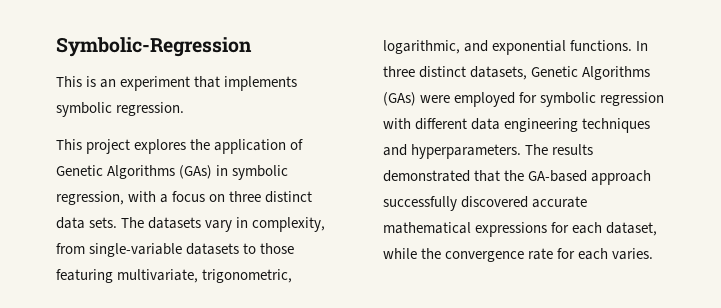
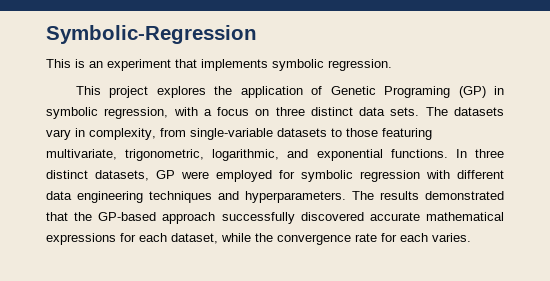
- This project explores the application of Genetic Algorithms (GAs) in symbolic regression, with a focus on three distinct data sets.
+ This project explores the application of Genetic Programing (GP) in symbolic regression, with a focus on three distinct data sets.
- In three distinct datasets, Genetic Algorithms (GAs) were employed for symbolic regression with different data engineering techniques and hyperparameters.
+ In three distinct datasets, GP were employed for symbolic regression with different data engineering techniques and hyperparameters.
- The results demonstrated that the GA-based approach successfully discovered accurate mathematical expressions for each dataset, while the convergence rate for each varies.
+ The results demonstrated that the GP-based approach successfully discovered accurate mathematical expressions for each dataset, while the convergence rate for each varies.

